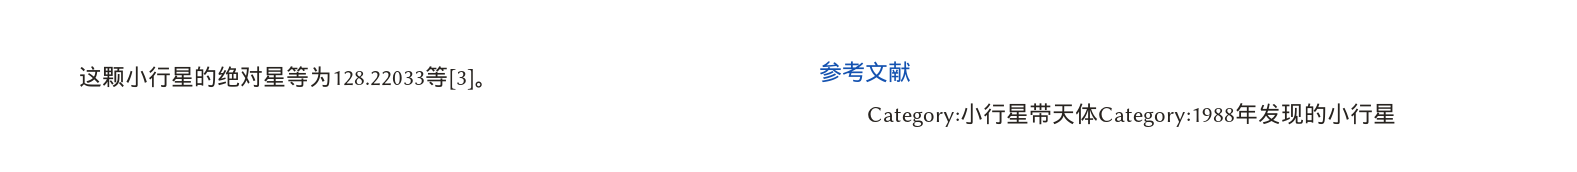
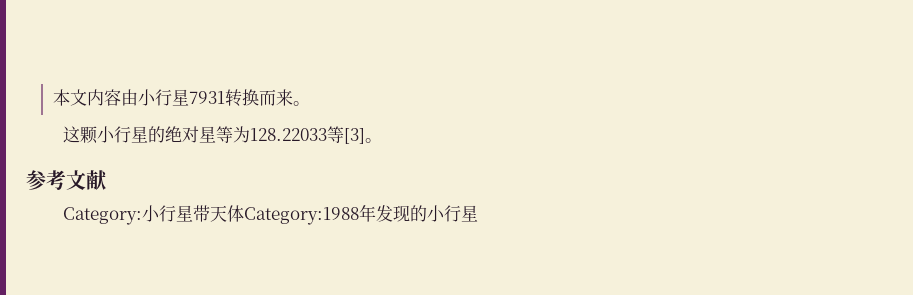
+ 本文内容由小行星7931转换而来。

